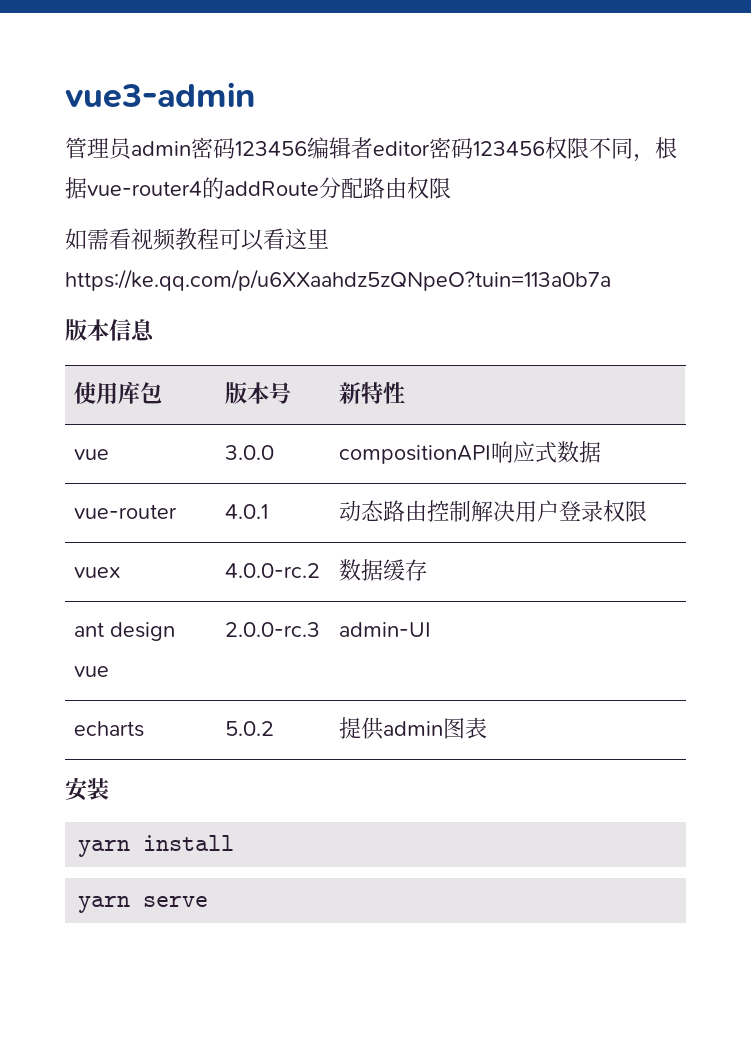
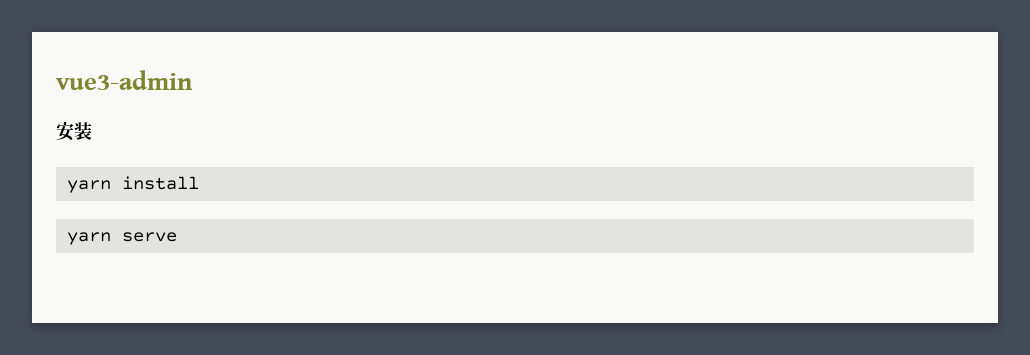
- 管理员admin密码123456编辑者editor密码123456权限不同，根据vue-router4的addRoute分配路由权限
- 如需看视频教程可以看这里https://ke.qq.com/p/u6XXaahdz5zQNpeO?tuin=113a0b7a
- 版本信息
- 使用库包 | 版本号 | 新特性
- vue | 3.0.0 | compositionAPI响应式数据
- vue-router | 4.0.1 | 动态路由控制解决用户登录权限
- vuex | 4.0.0-rc.2 | 数据缓存
- ant design vue | 2.0.0-rc.3 | admin-UI
- echarts | 5.0.2 | 提供admin图表

